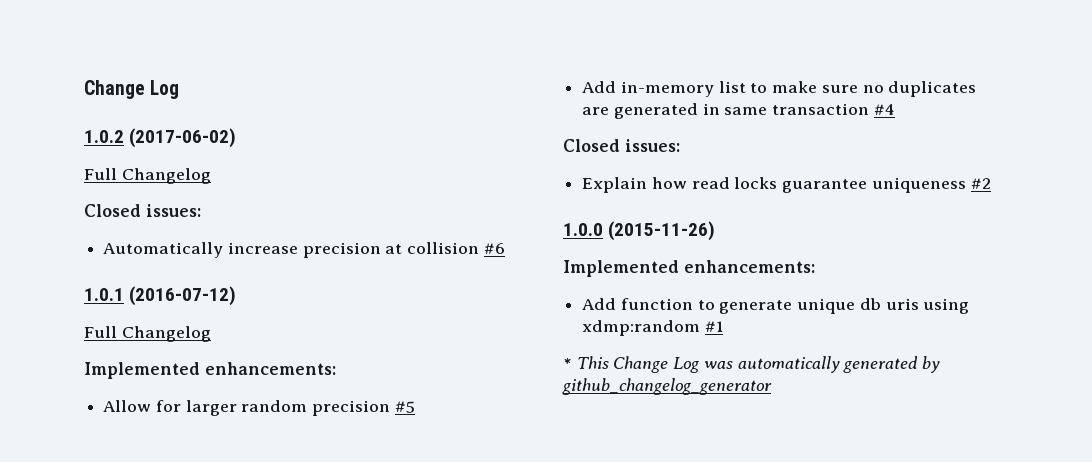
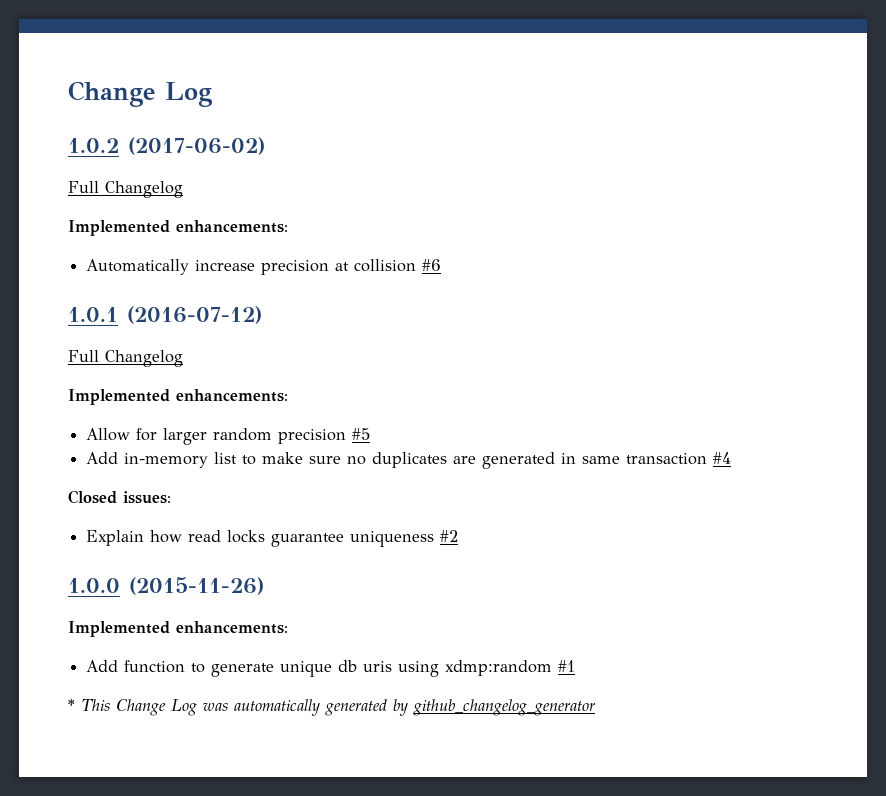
  1.0.2 (2017-06-02)
  Full Changelog
- Closed issues:
+ Implemented enhancements:

